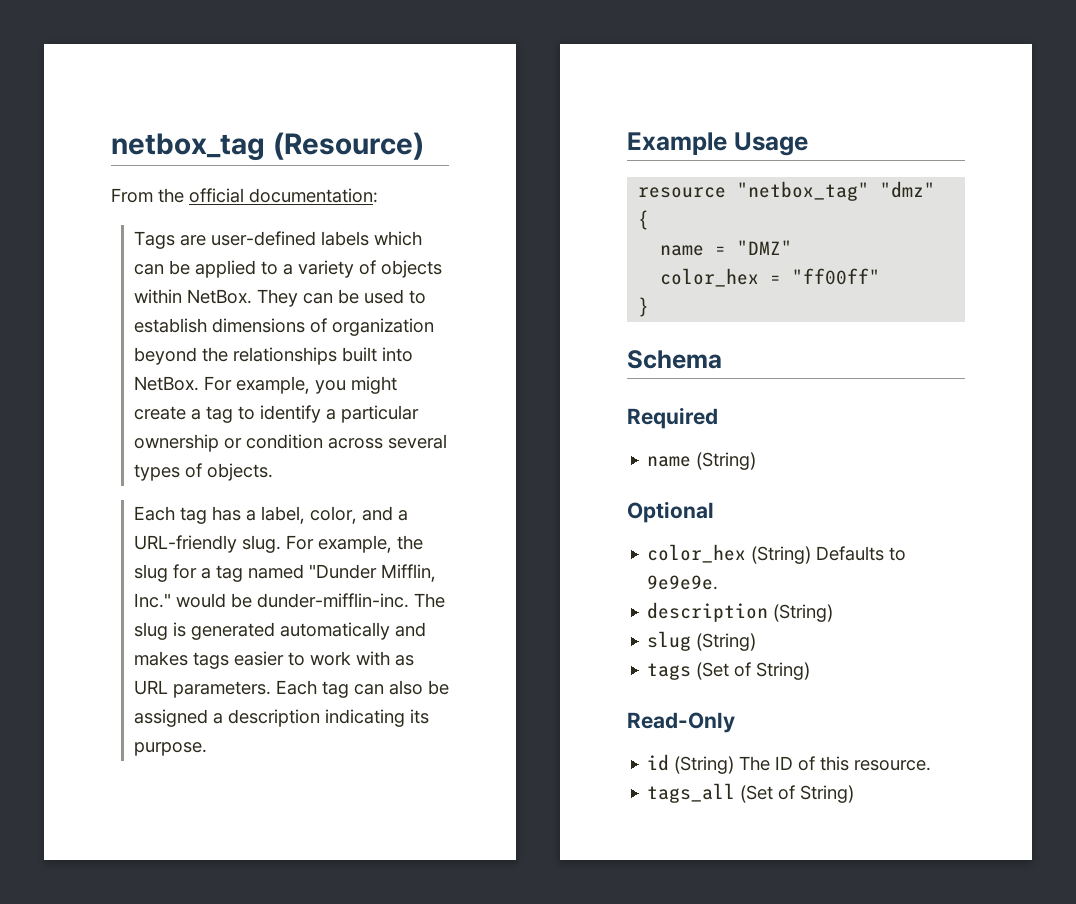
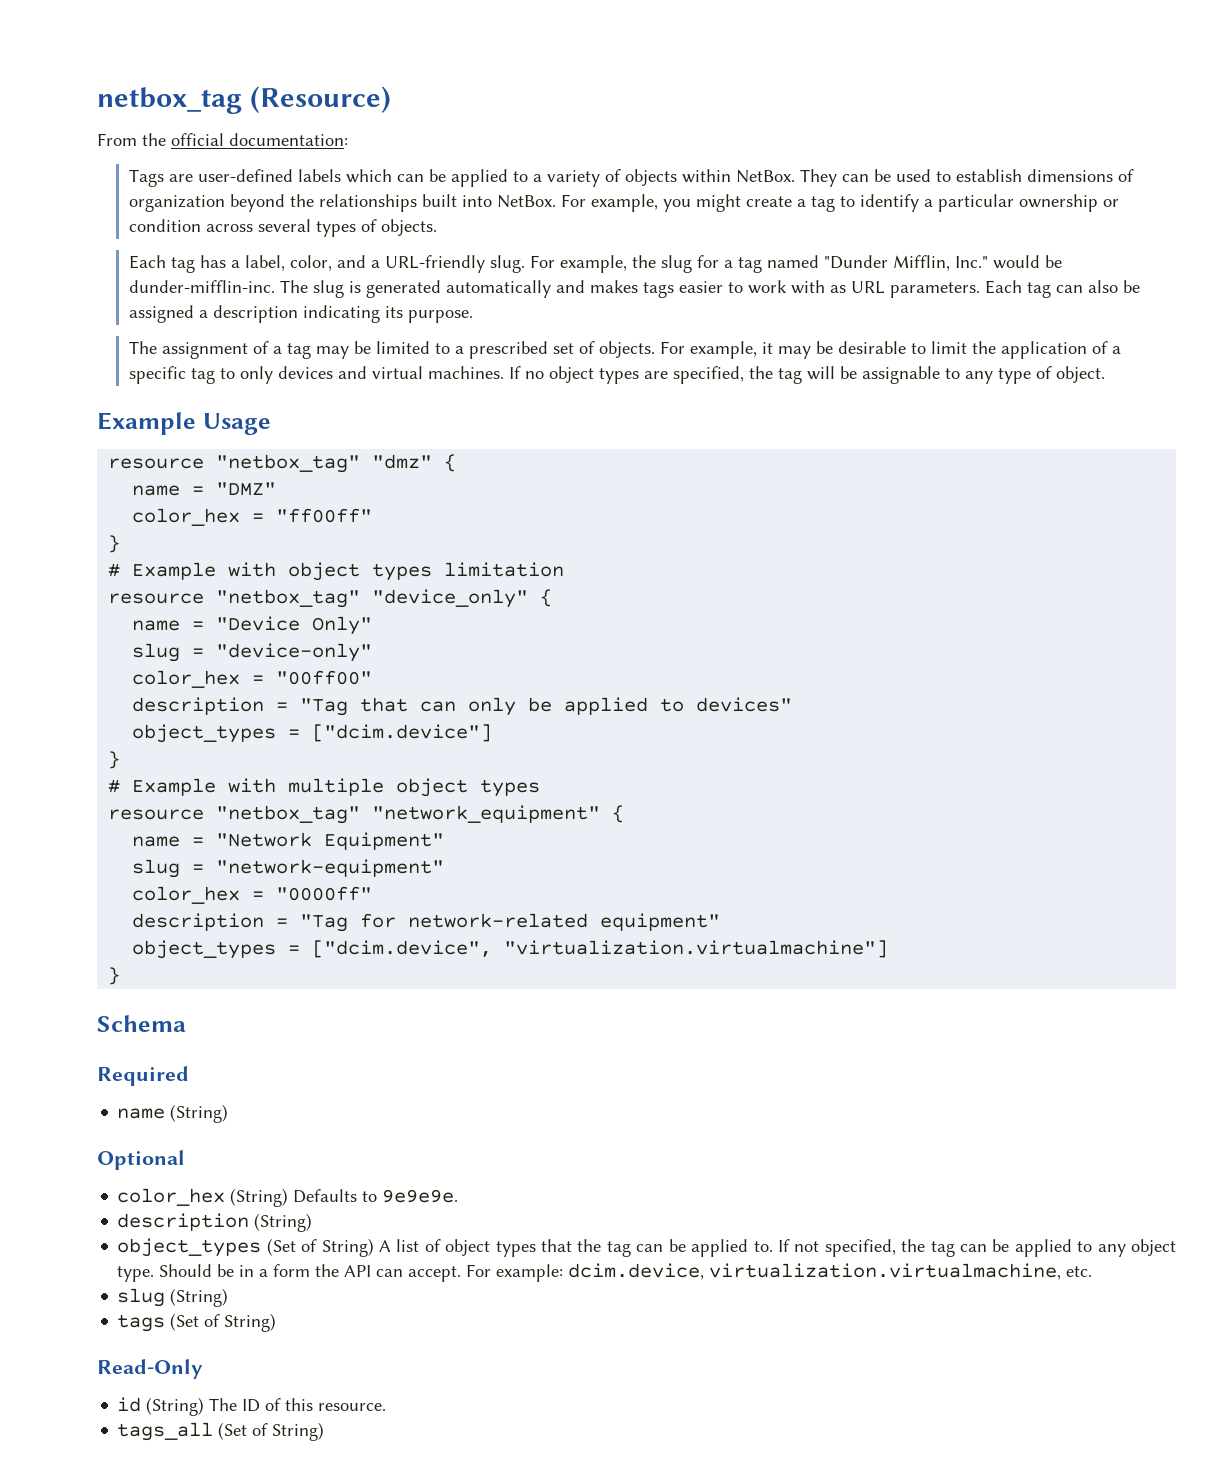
+ The assignment of a tag may be limited to a prescribed set of objects. For example, it may be desirable to limit the application of a specific tag to only devices and virtual machines. If no object types are specified, the tag will be assignable to any type of object.
+ # Example with object types limitation
+ resource "netbox_tag" "device_only" {
+ name = "Device Only"
+ slug = "device-only"
+ color_hex = "00ff00"
+ description = "Tag that can only be applied to devices"
+ object_types = ["dcim.device"]
+ }
+ # Example with multiple object types
+ resource "netbox_tag" "network_equipment" {
+ name = "Network Equipment"
+ slug = "network-equipment"
+ color_hex = "0000ff"
+ description = "Tag for network-related equipment"
+ object_types = ["dcim.device", "virtualization.virtualmachine"]
+ }
+ object_types (Set of String) A list of object types that the tag can be applied to. If not specified, the tag can be applied to any object type. Should be in a form the API can accept. For example: dcim.device, virtualization.virtualmachine, etc.

